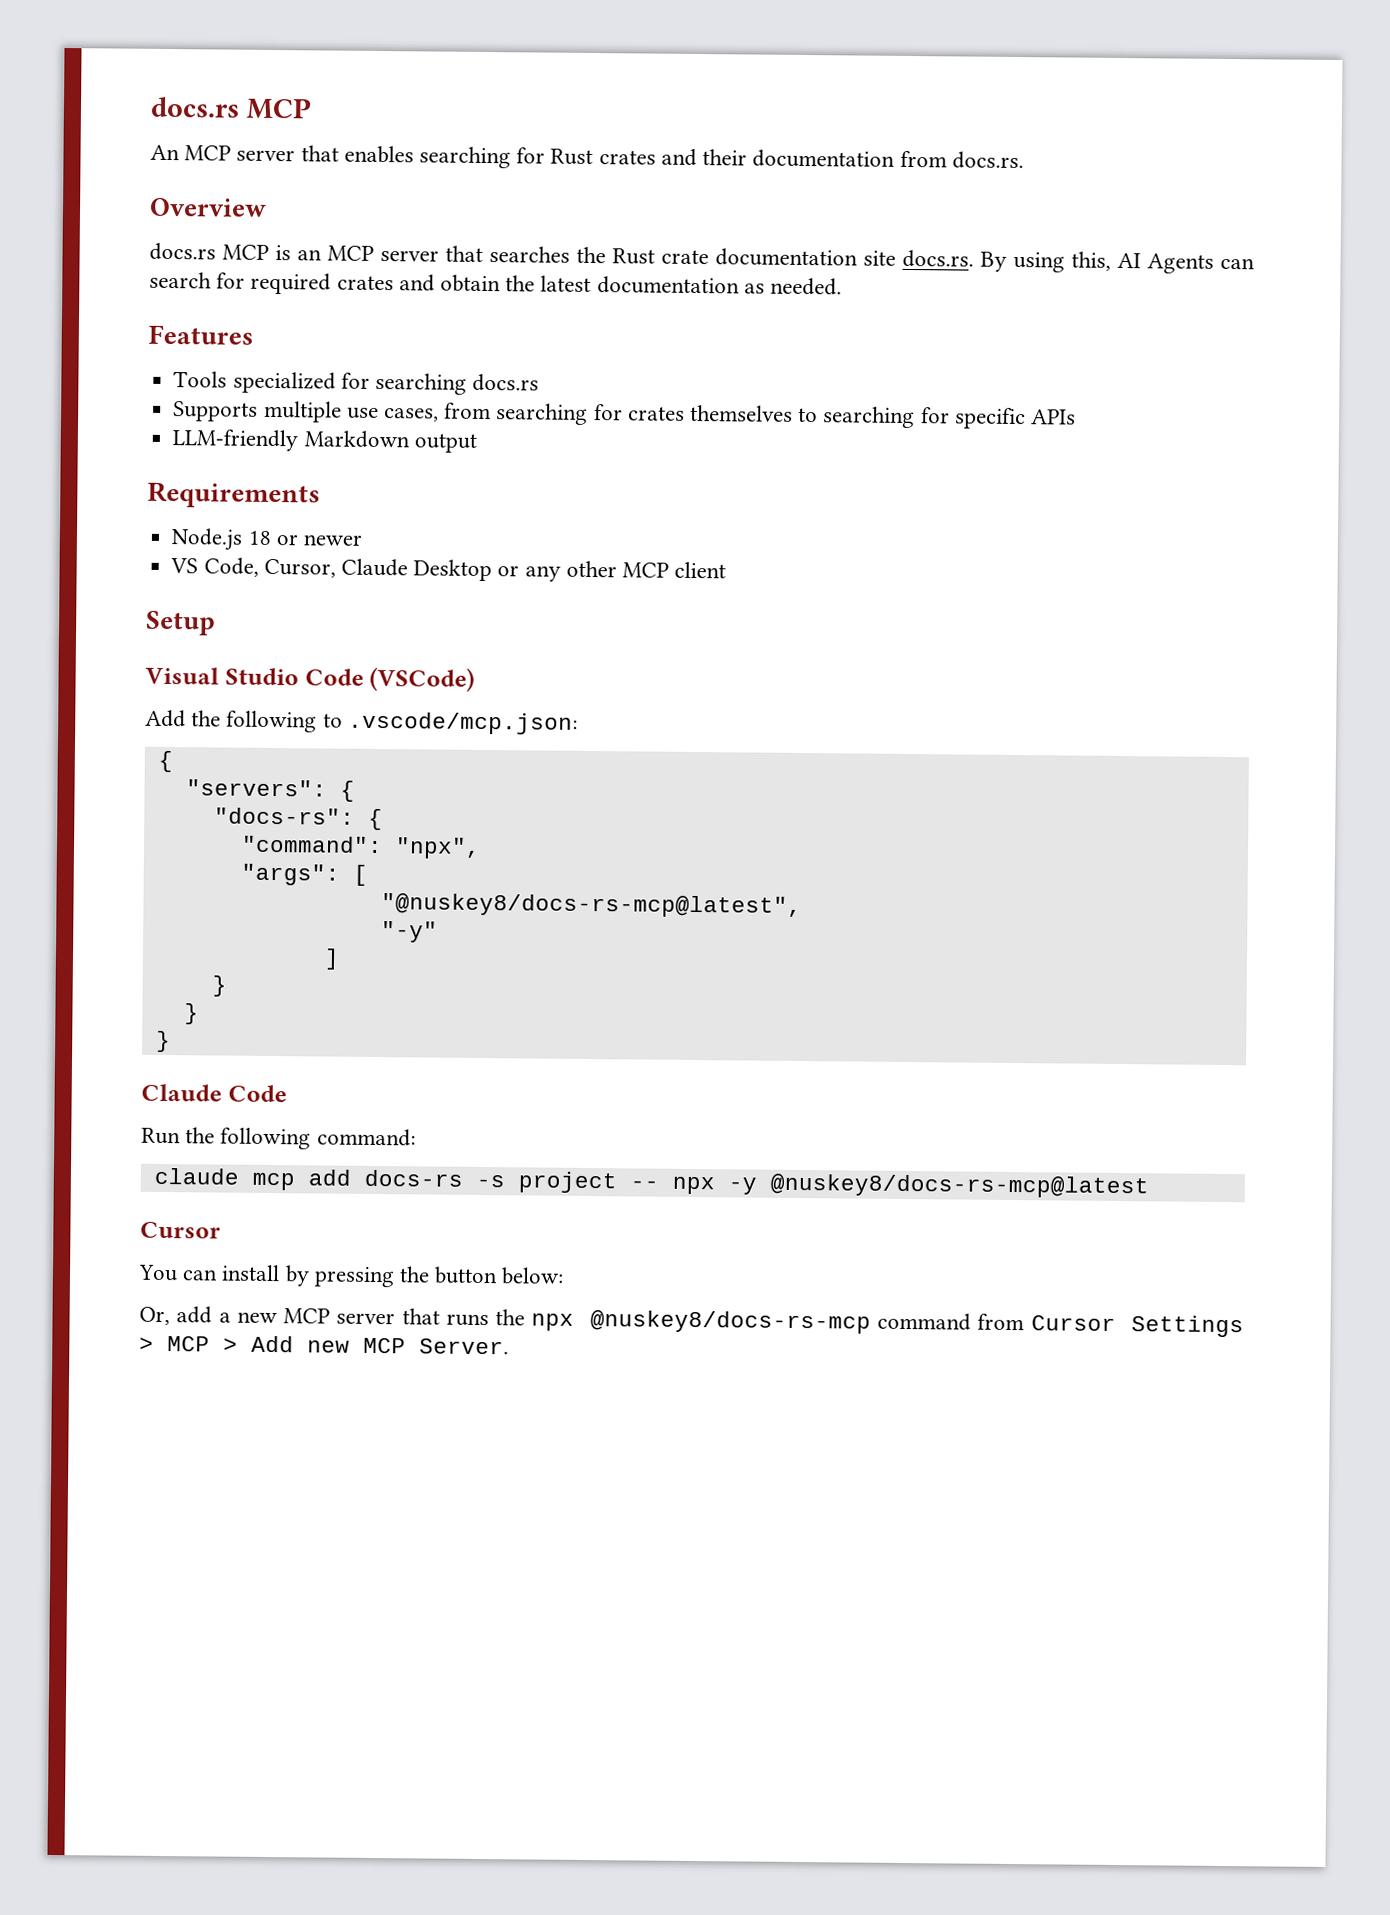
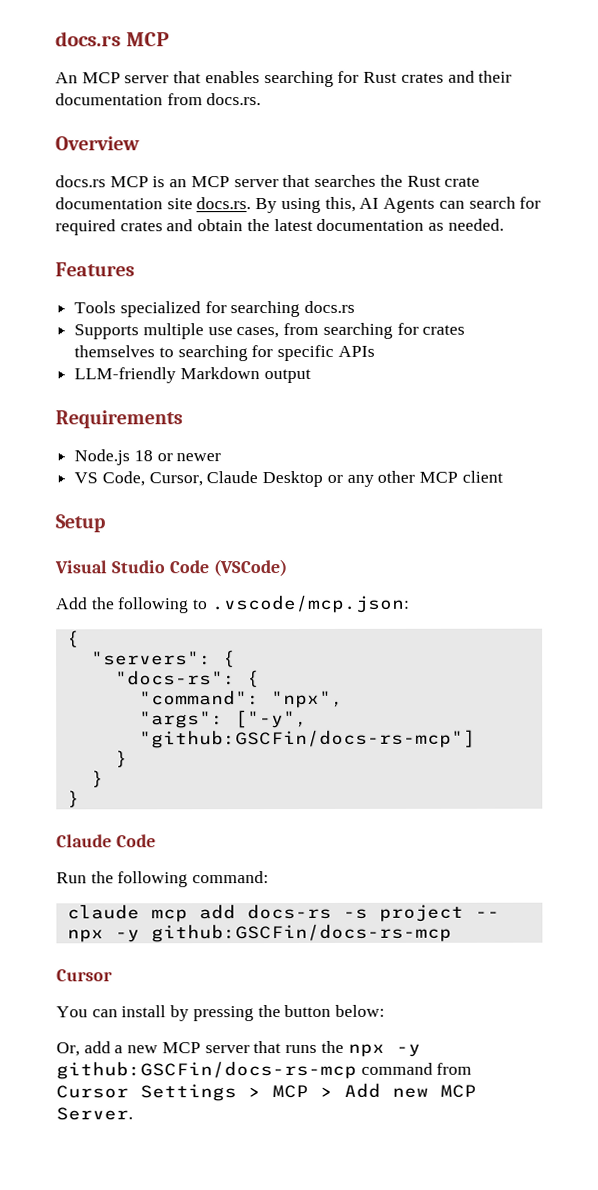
- "args": [
- "@nuskey8/docs-rs-mcp@latest",
- "-y"
- ]
+ "args": ["-y", "github:GSCFin/docs-rs-mcp"]
- claude mcp add docs-rs -s project -- npx -y @nuskey8/docs-rs-mcp@latest
+ claude mcp add docs-rs -s project -- npx -y github:GSCFin/docs-rs-mcp
- Or, add a new MCP server that runs the npx @nuskey8/docs-rs-mcp command from Cursor Settings > MCP > Add new MCP Server.
+ Or, add a new MCP server that runs the npx -y github:GSCFin/docs-rs-mcp command from Cursor Settings > MCP > Add new MCP Server.

